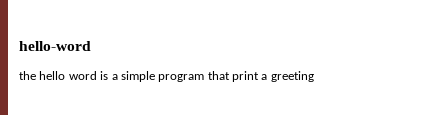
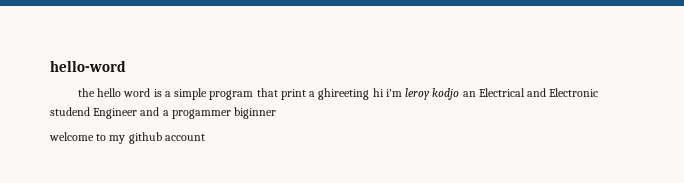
- the hello word is a simple program that print a greeting
+ the hello word is a simple program that print a ghireeting hi i'm leroy kodjo an Electrical and Electronic studend Engineer and a progammer biginner
+ welcome to my github account

